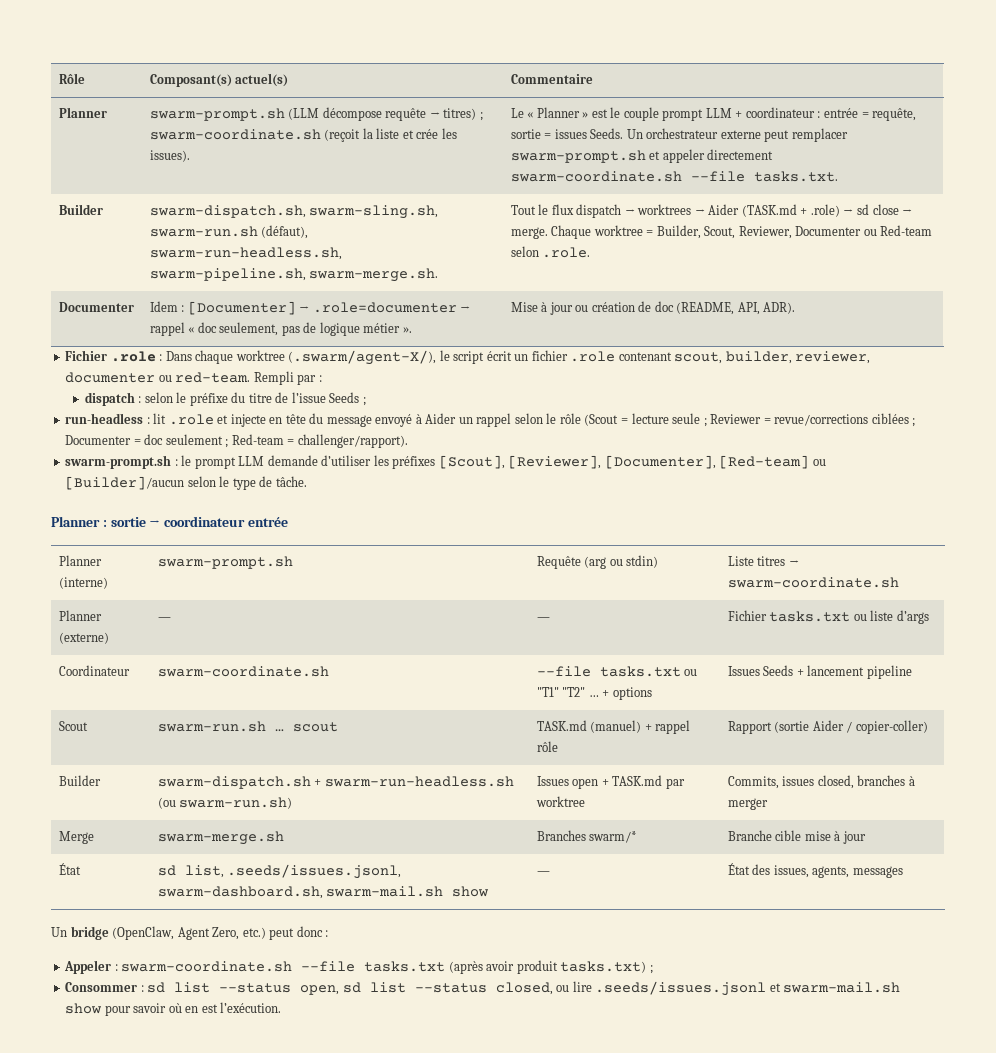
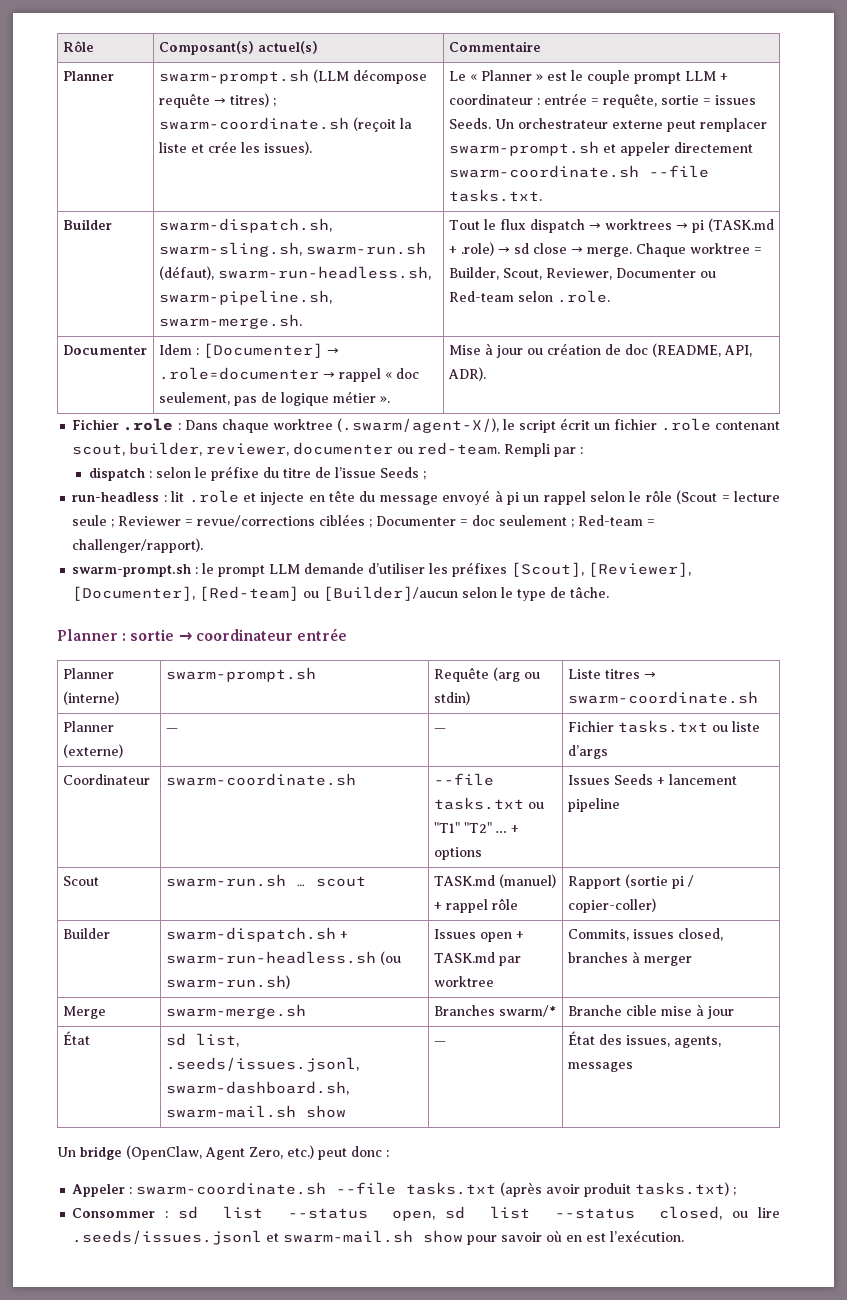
- Builder | swarm-dispatch.sh, swarm-sling.sh, swarm-run.sh (défaut), swarm-run-headless.sh, swarm-pipeline.sh, swarm-merge.sh. | Tout le flux dispatch → worktrees → Aider (TASK.md + .role) → sd close → merge. Chaque worktree = Builder, Scout, Reviewer, Documenter ou Red-team selon .role.
+ Builder | swarm-dispatch.sh, swarm-sling.sh, swarm-run.sh (défaut), swarm-run-headless.sh, swarm-pipeline.sh, swarm-merge.sh. | Tout le flux dispatch → worktrees → pi (TASK.md + .role) → sd close → merge. Chaque worktree = Builder, Scout, Reviewer, Documenter ou Red-team selon .role.
- run-headless : lit .role et injecte en tête du message envoyé à Aider un rappel selon le rôle (Scout = lecture seule ; Reviewer = revue/corrections ciblées ; Documenter = doc seulement ; Red-team = challenger/rapport).
+ run-headless : lit .role et injecte en tête du message envoyé à pi un rappel selon le rôle (Scout = lecture seule ; Reviewer = revue/corrections ciblées ; Documenter = doc seulement ; Red-team = challenger/rapport).
- Scout | swarm-run.sh … scout | TASK.md (manuel) + rappel rôle | Rapport (sortie Aider / copier-coller)
+ Scout | swarm-run.sh … scout | TASK.md (manuel) + rappel rôle | Rapport (sortie pi / copier-coller)

